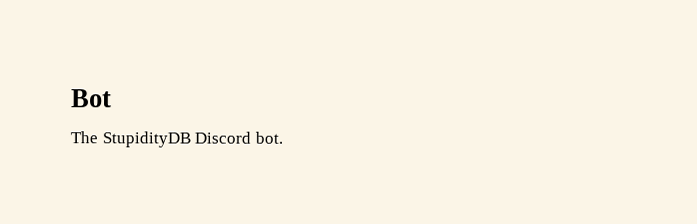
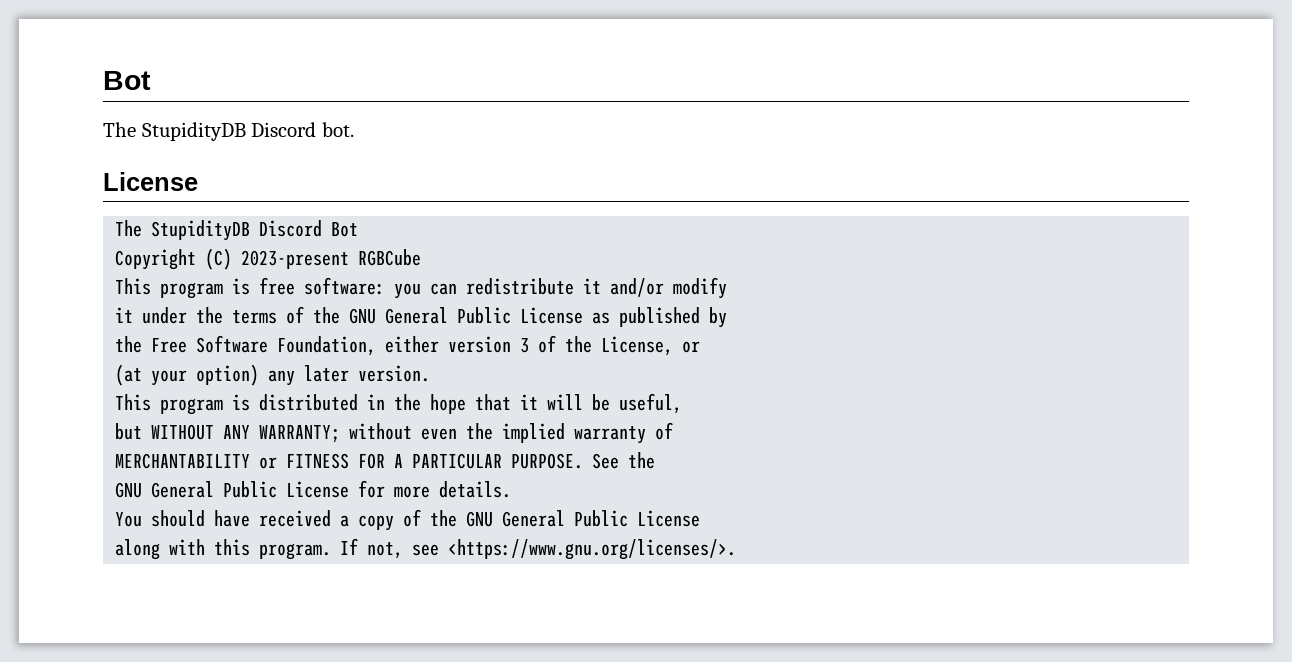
  The StupidityDB Discord bot.
+ License
+ The StupidityDB Discord Bot
+ Copyright (C) 2023-present RGBCube
+ This program is free software: you can redistribute it and/or modify
+ it under the terms of the GNU General Public License as published by
+ the Free Software Foundation, either version 3 of the License, or
+ (at your option) any later version.
+ This program is distributed in the hope that it will be useful,
+ but WITHOUT ANY WARRANTY; without even the implied warranty of
+ MERCHANTABILITY or FITNESS FOR A PARTICULAR PURPOSE. See the
+ GNU General Public License for more details.
+ You should have received a copy of the GNU General Public License
+ along with this program. If not, see <https://www.gnu.org/licenses/>.

